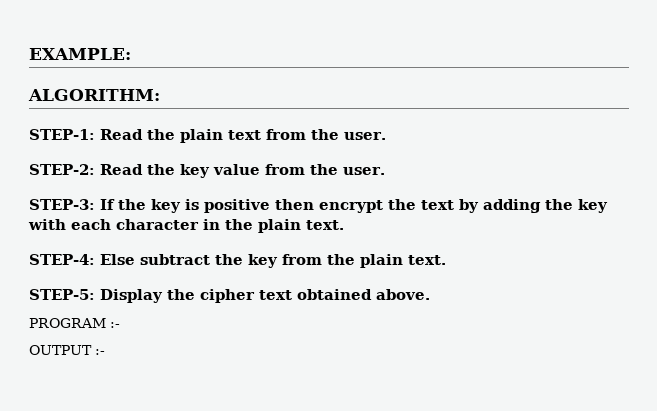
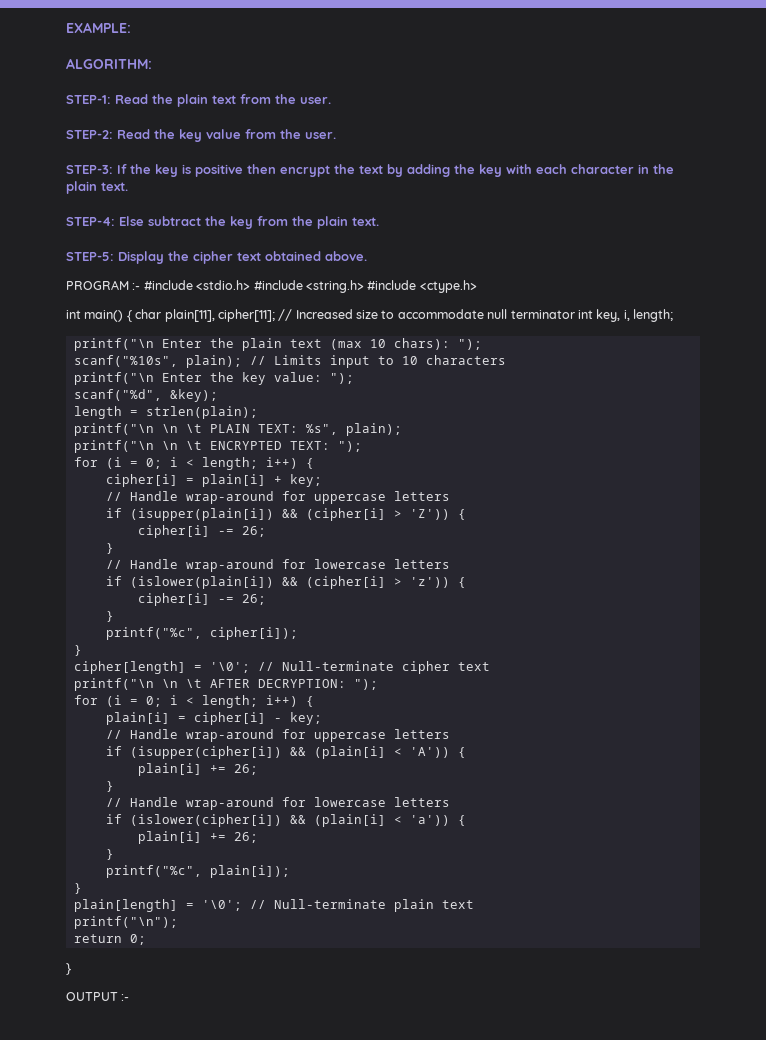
- PROGRAM :-
+ PROGRAM :- #include <stdio.h> #include <string.h> #include <ctype.h>
+ int main() { char plain[11], cipher[11]; // Increased size to accommodate null terminator int key, i, length;
+ printf("\n Enter the plain text (max 10 chars): ");
+ scanf("%10s", plain); // Limits input to 10 characters
+ printf("\n Enter the key value: ");
+ scanf("%d", &key);
+ length = strlen(plain);
+ printf("\n \n \t PLAIN TEXT: %s", plain);
+ printf("\n \n \t ENCRYPTED TEXT: ");
+ for (i = 0; i < length; i++) {
+ cipher[i] = plain[i] + key;
+ // Handle wrap-around for uppercase letters
+ if (isupper(plain[i]) && (cipher[i] > 'Z')) {
+ cipher[i] -= 26;
+ }
+ // Handle wrap-around for lowercase letters
+ if (islower(plain[i]) && (cipher[i] > 'z')) {
+ cipher[i] -= 26;
+ }
+ printf("%c", cipher[i]);
+ }
+ cipher[length] = '\0'; // Null-terminate cipher text
+ printf("\n \n \t AFTER DECRYPTION: ");
+ for (i = 0; i < length; i++) {
+ plain[i] = cipher[i] - key;
+ // Handle wrap-around for uppercase letters
+ if (isupper(cipher[i]) && (plain[i] < 'A')) {
+ plain[i] += 26;
+ }
+ // Handle wrap-around for lowercase letters
+ if (islower(cipher[i]) && (plain[i] < 'a')) {
+ plain[i] += 26;
+ }
+ printf("%c", plain[i]);
+ }
+ plain[length] = '\0'; // Null-terminate plain text
+ printf("\n");
+ return 0;
+ }

